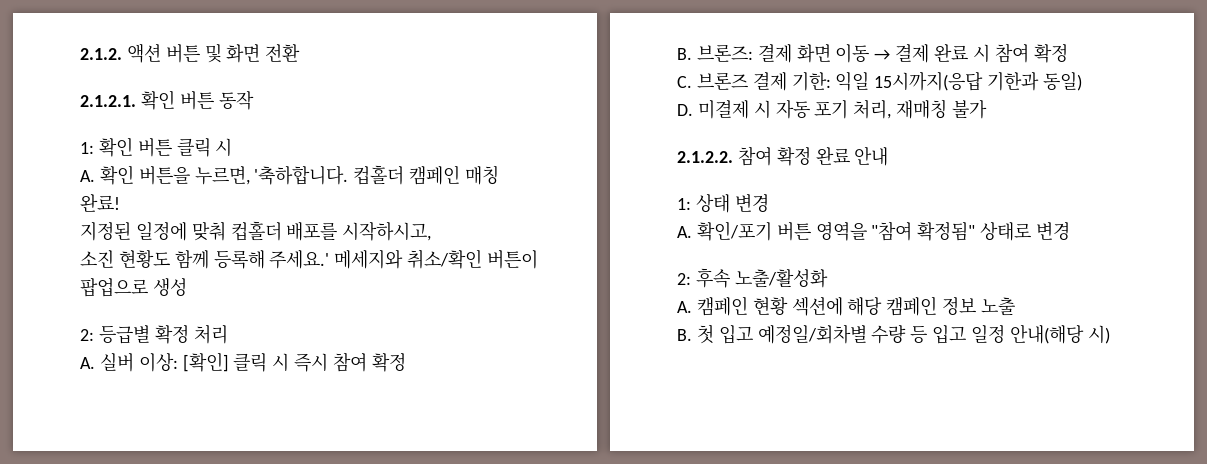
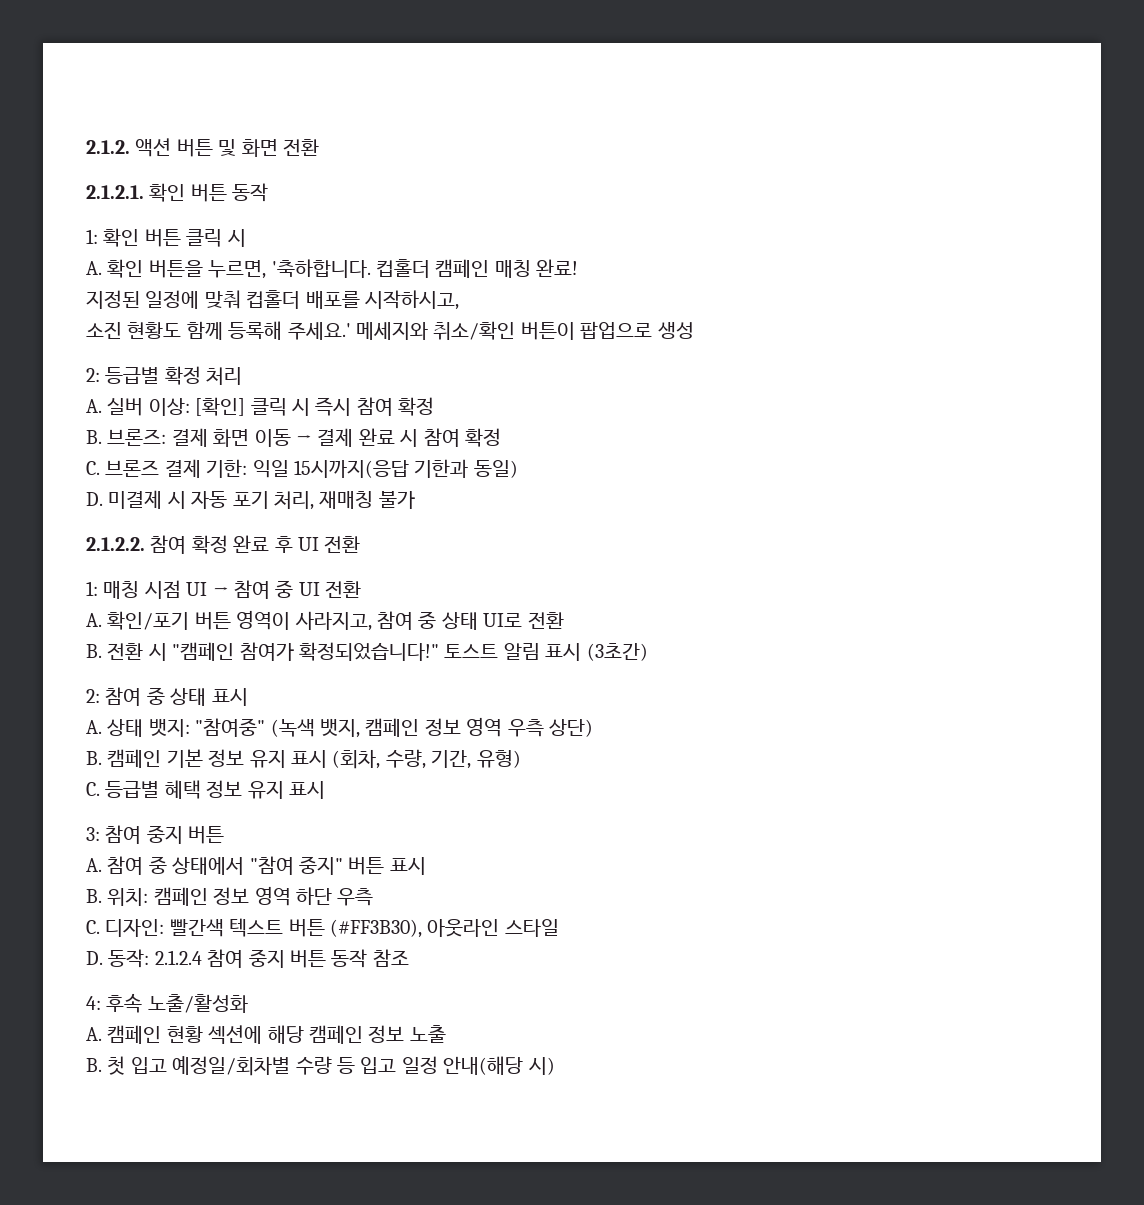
- 2.1.2.2. 참여 확정 완료 안내
- 1: 상태 변경
- A. 확인/포기 버튼 영역을 "참여 확정됨" 상태로 변경
- 2: 후속 노출/활성화
+ 2.1.2.2. 참여 확정 완료 후 UI 전환
+ 1: 매칭 시점 UI → 참여 중 UI 전환
+ A. 확인/포기 버튼 영역이 사라지고, 참여 중 상태 UI로 전환
+ B. 전환 시 "캠페인 참여가 확정되었습니다!" 토스트 알림 표시 (3초간)
+ 2: 참여 중 상태 표시
+ A. 상태 뱃지: "참여중" (녹색 뱃지, 캠페인 정보 영역 우측 상단)
+ B. 캠페인 기본 정보 유지 표시 (회차, 수량, 기간, 유형)
+ C. 등급별 혜택 정보 유지 표시
+ 3: 참여 중지 버튼
+ A. 참여 중 상태에서 "참여 중지" 버튼 표시
+ B. 위치: 캠페인 정보 영역 하단 우측
+ C. 디자인: 빨간색 텍스트 버튼 (#FF3B30), 아웃라인 스타일
+ D. 동작: 2.1.2.4 참여 중지 버튼 동작 참조
+ 4: 후속 노출/활성화

